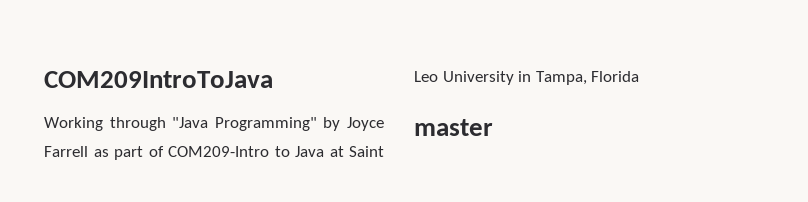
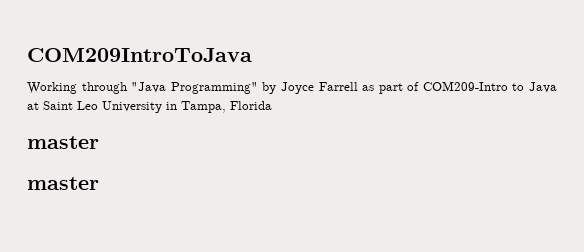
  Working through "Java Programming" by Joyce Farrell as part of COM209-Intro to Java at Saint Leo University in Tampa, Florida
+ master

